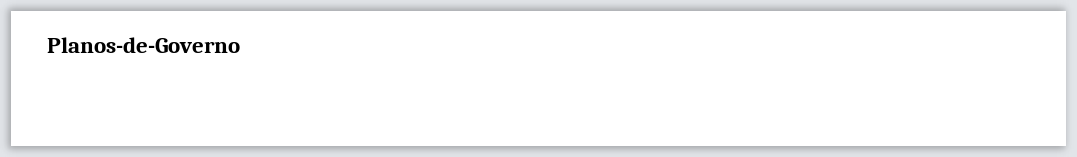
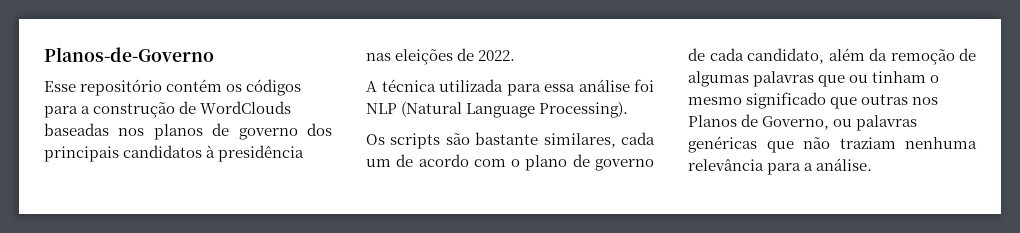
+ Esse repositório contém os códigos para a construção de WordClouds baseadas nos planos de governo dos principais candidatos à presidência nas eleições de 2022.
+ A técnica utilizada para essa análise foi NLP (Natural Language Processing).
+ Os scripts são bastante similares, cada um de acordo com o plano de governo de cada candidato, além da remoção de algumas palavras que ou tinham o mesmo significado que outras nos Planos de Governo, ou palavras genéricas que não traziam nenhuma relevância para a análise.

